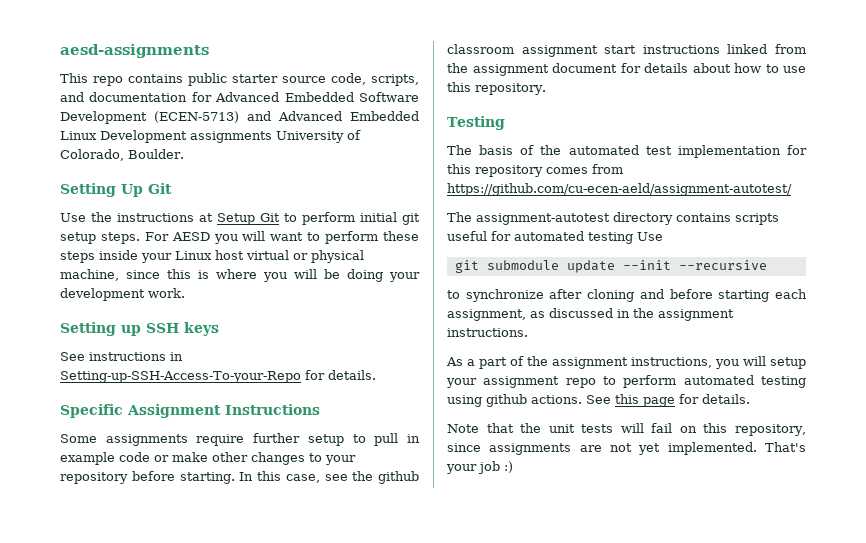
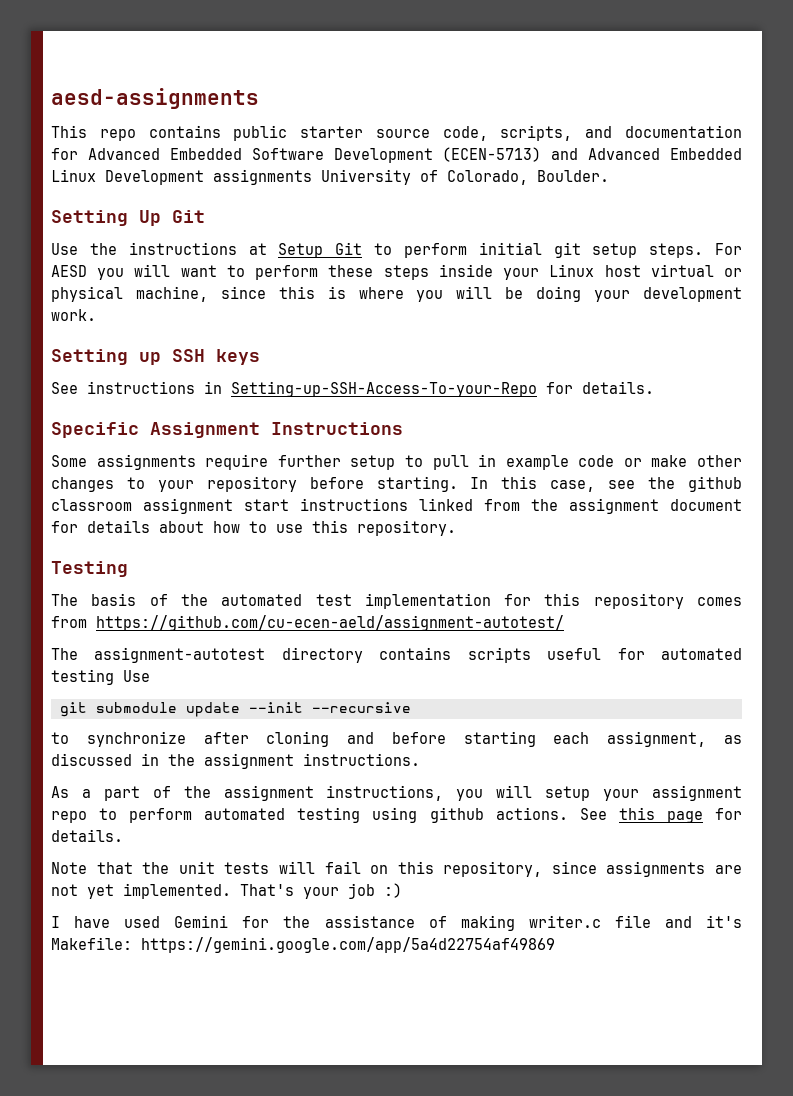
+ I have used Gemini for the assistance of making writer.c file and it's Makefile: https://gemini.google.com/app/5a4d22754af49869

